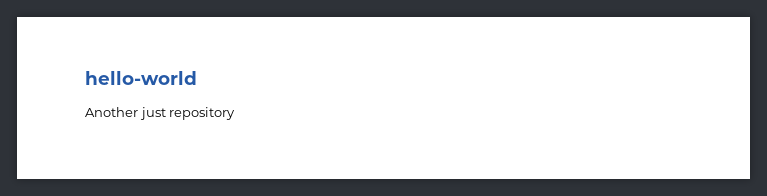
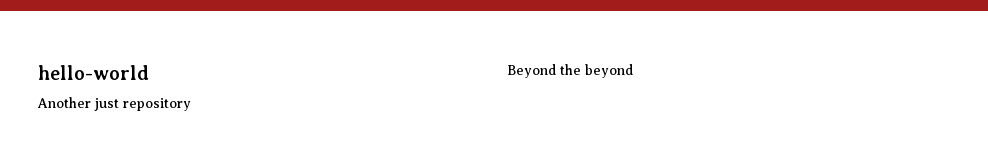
+ Beyond the beyond

